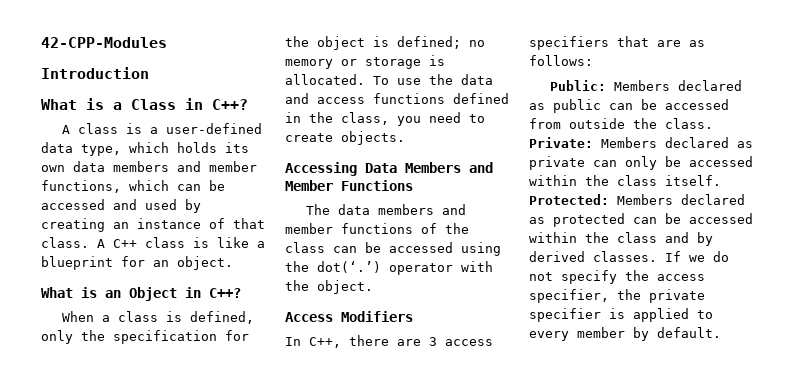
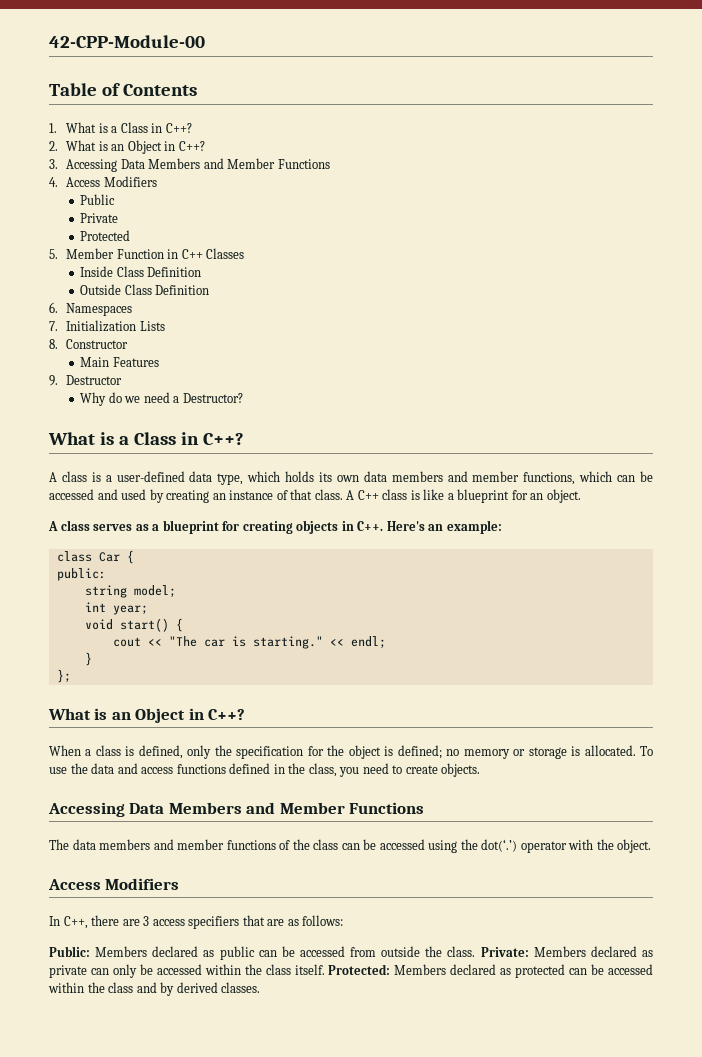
- 42-CPP-Modules
- Introduction
+ 42-CPP-Module-00
+ Table of Contents
+ 1. What is a Class in C++?
+ 2. What is an Object in C++?
+ 3. Accessing Data Members and Member Functions
+ 4. Access Modifiers
+ Public
+ Private
+ Protected
+ 5. Member Function in C++ Classes
+ Inside Class Definition
+ Outside Class Definition
+ 6. Namespaces
+ 7. Initialization Lists
+ 8. Constructor
+ Main Features
+ 9. Destructor
+ Why do we need a Destructor?
+ A class serves as a blueprint for creating objects in C++. Here's an example:
+ class Car {
+ public:
+ string model;
+ int year;
+ void start() {
+ cout << "The car is starting." << endl;
+ }
+ };
- If we do not specify the access specifier, the private specifier is applied to every member by default.

